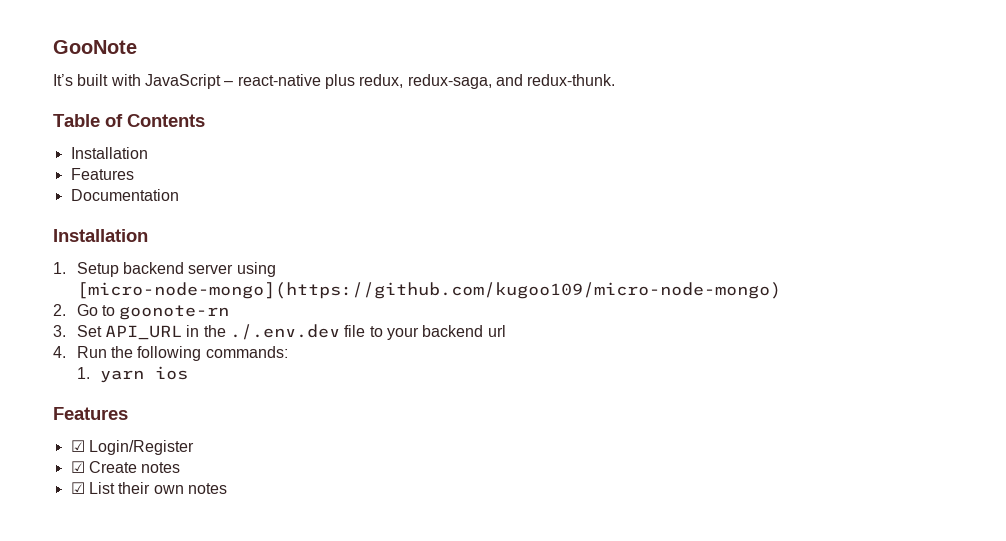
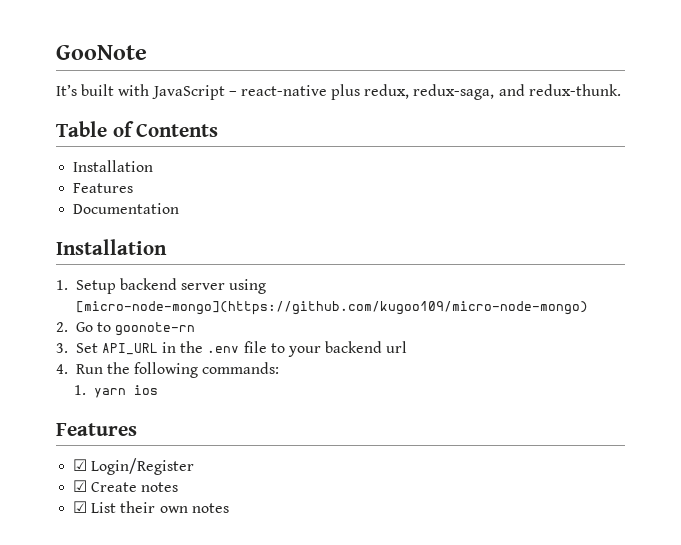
- 3. Set API_URL in the ./.env.dev file to your backend url
+ 3. Set API_URL in the .env file to your backend url

